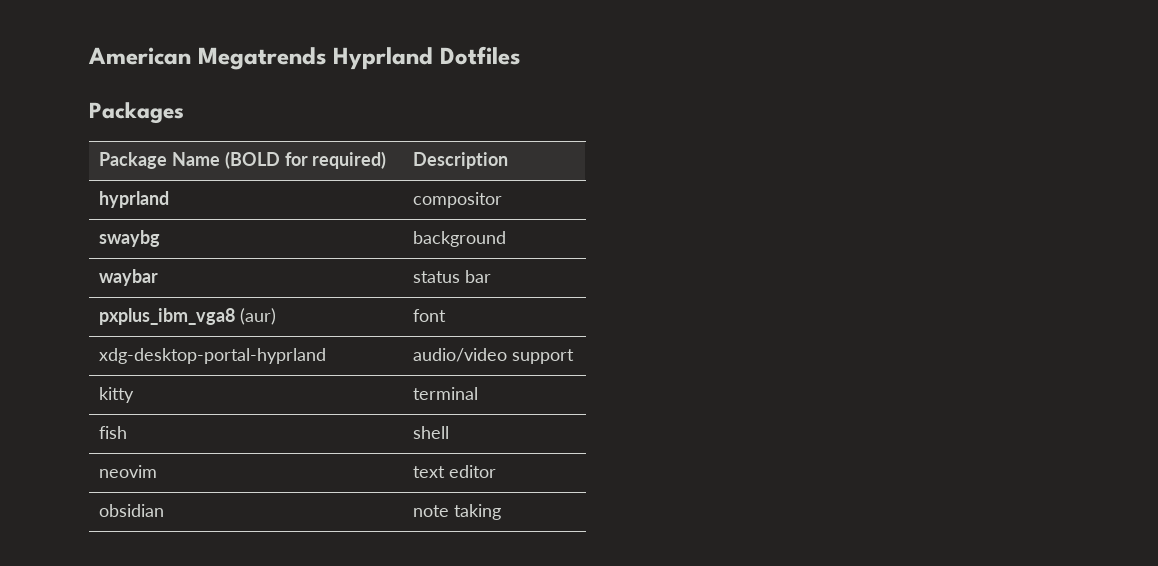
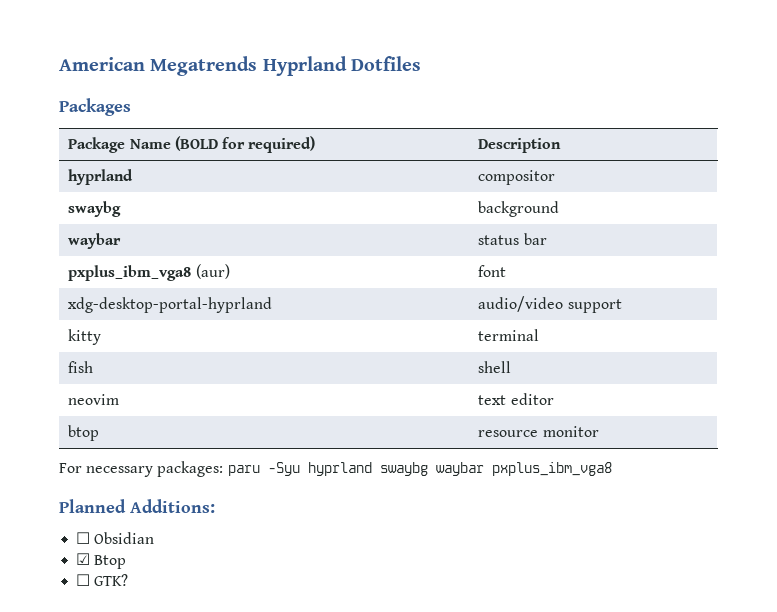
- obsidian | note taking
+ btop | resource monitor
+ For necessary packages: paru -Syu hyprland swaybg waybar pxplus_ibm_vga8
+ Planned Additions:
+ ☐ Obsidian
+ ☑ Btop
+ ☐ GTK?

